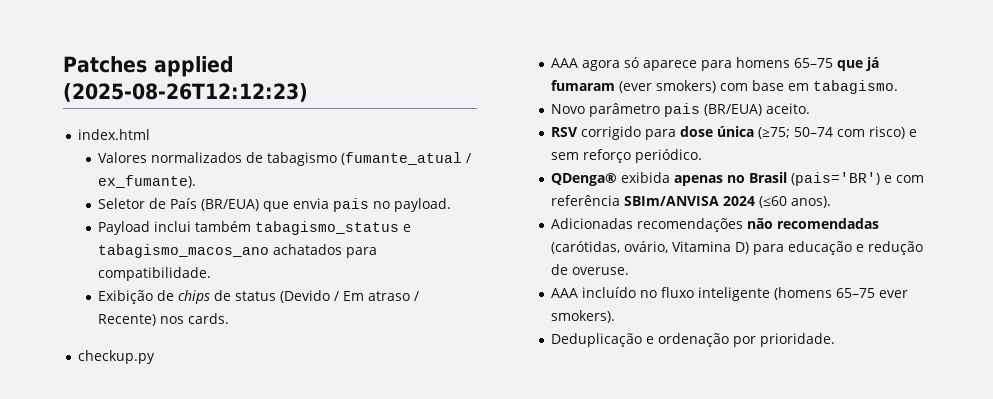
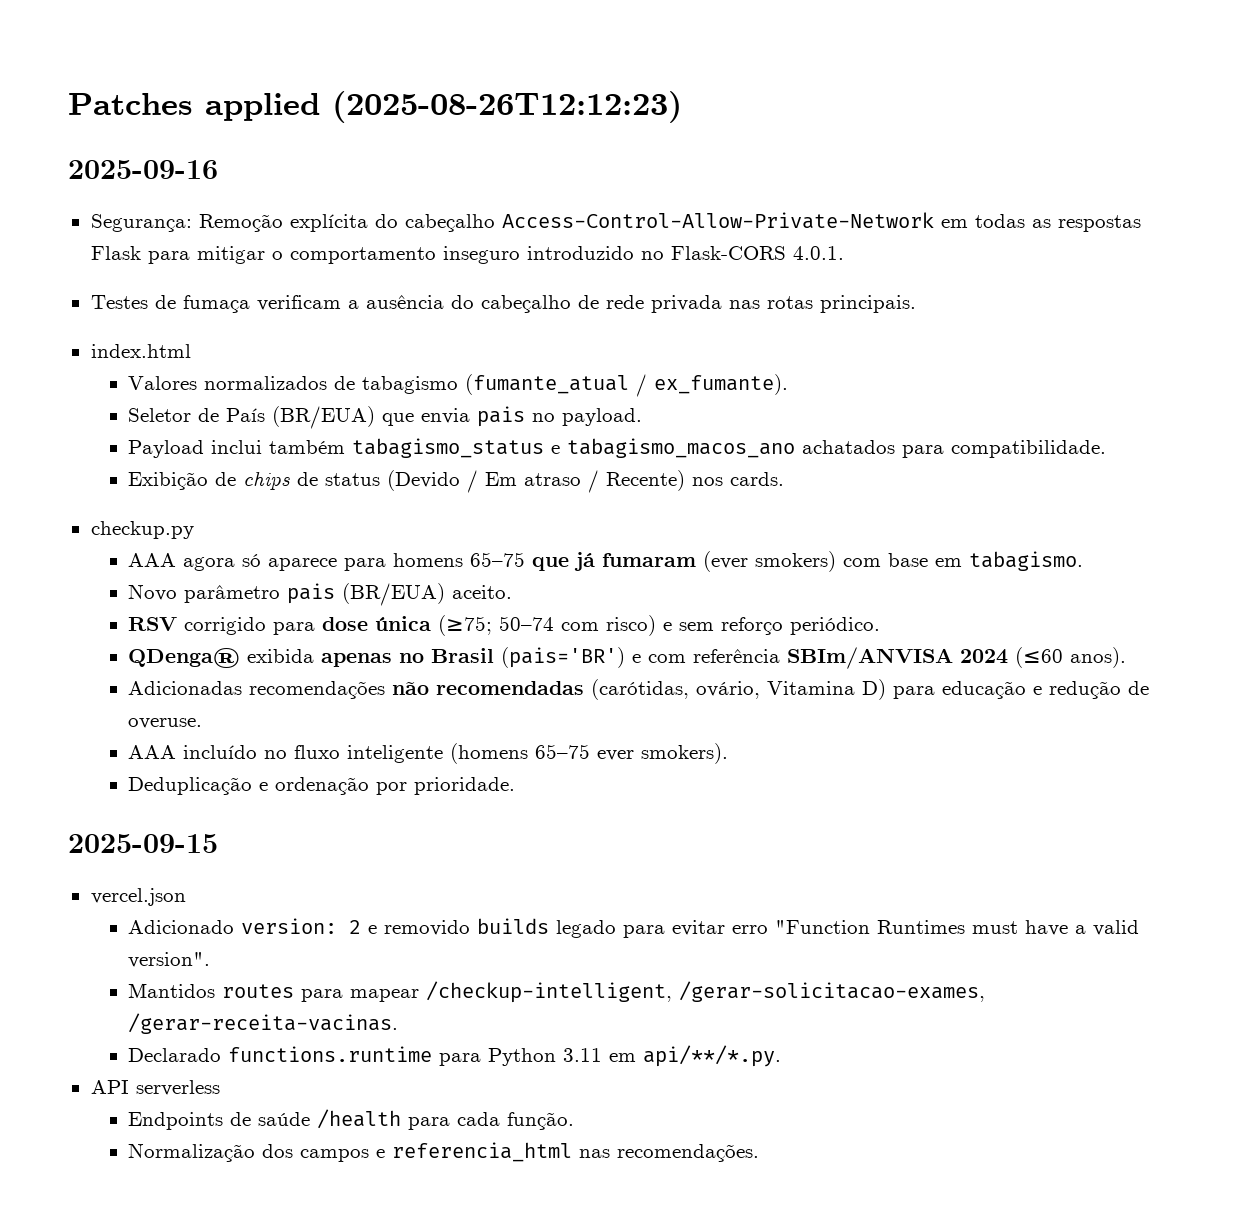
+ 2025-09-16
+ Segurança: Remoção explícita do cabeçalho Access-Control-Allow-Private-Network em todas as respostas Flask para mitigar o comportamento inseguro introduzido no Flask-CORS 4.0.1.
+ Testes de fumaça verificam a ausência do cabeçalho de rede privada nas rotas principais.
+ 2025-09-15
+ vercel.json
+ Adicionado version: 2 e removido builds legado para evitar erro "Function Runtimes must have a valid version".
+ Mantidos routes para mapear /checkup-intelligent, /gerar-solicitacao-exames, /gerar-receita-vacinas.
+ Declarado functions.runtime para Python 3.11 em api/**/*.py.
+ API serverless
+ Endpoints de saúde /health para cada função.
+ Normalização dos campos e referencia_html nas recomendações.

